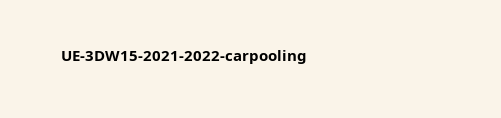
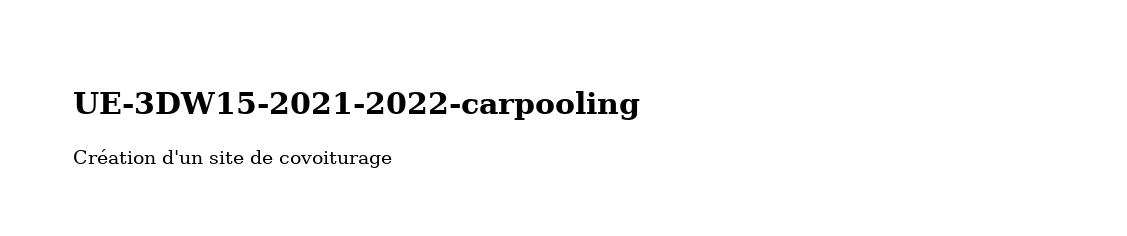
+ Création d'un site de covoiturage

